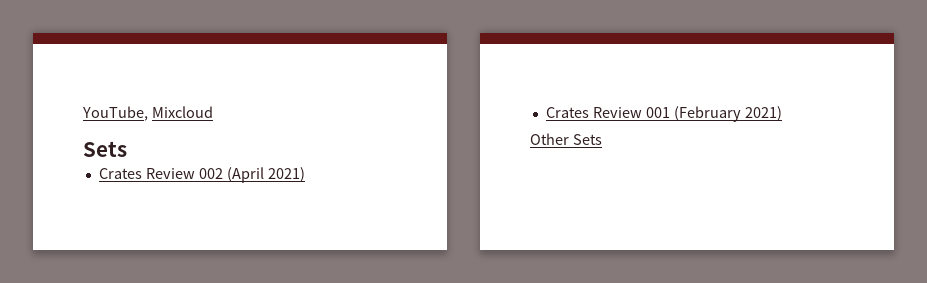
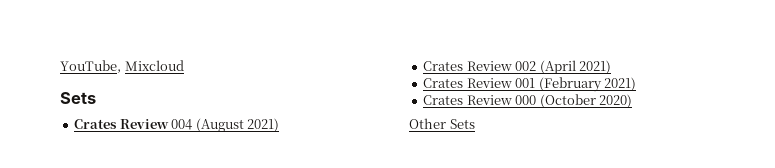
+ Crates Review 004 (August 2021)
+ Crates Review 000 (October 2020)

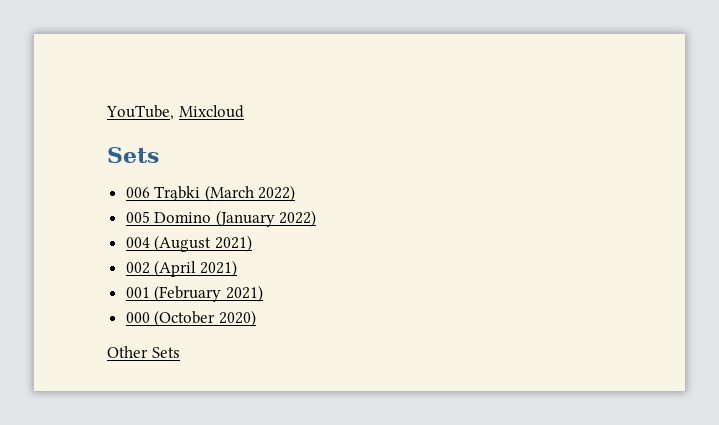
- Crates Review 004 (August 2021)
+ 006 Trąbki (March 2022)
+ 005 Domino (January 2022)
+ 004 (August 2021)
- Crates Review 002 (April 2021)
+ 002 (April 2021)
- Crates Review 001 (February 2021)
+ 001 (February 2021)
- Crates Review 000 (October 2020)
+ 000 (October 2020)

